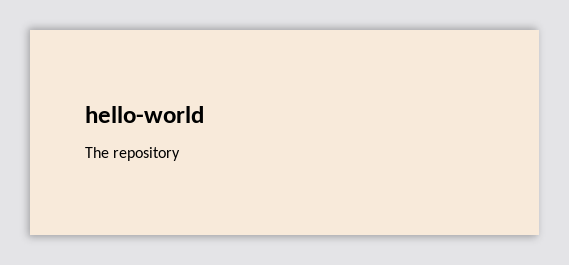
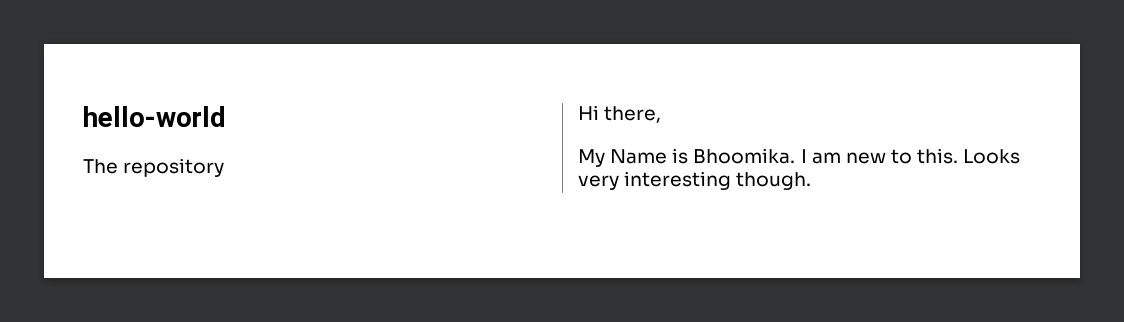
+ Hi there,
+ My Name is Bhoomika. I am new to this. Looks very interesting though.

